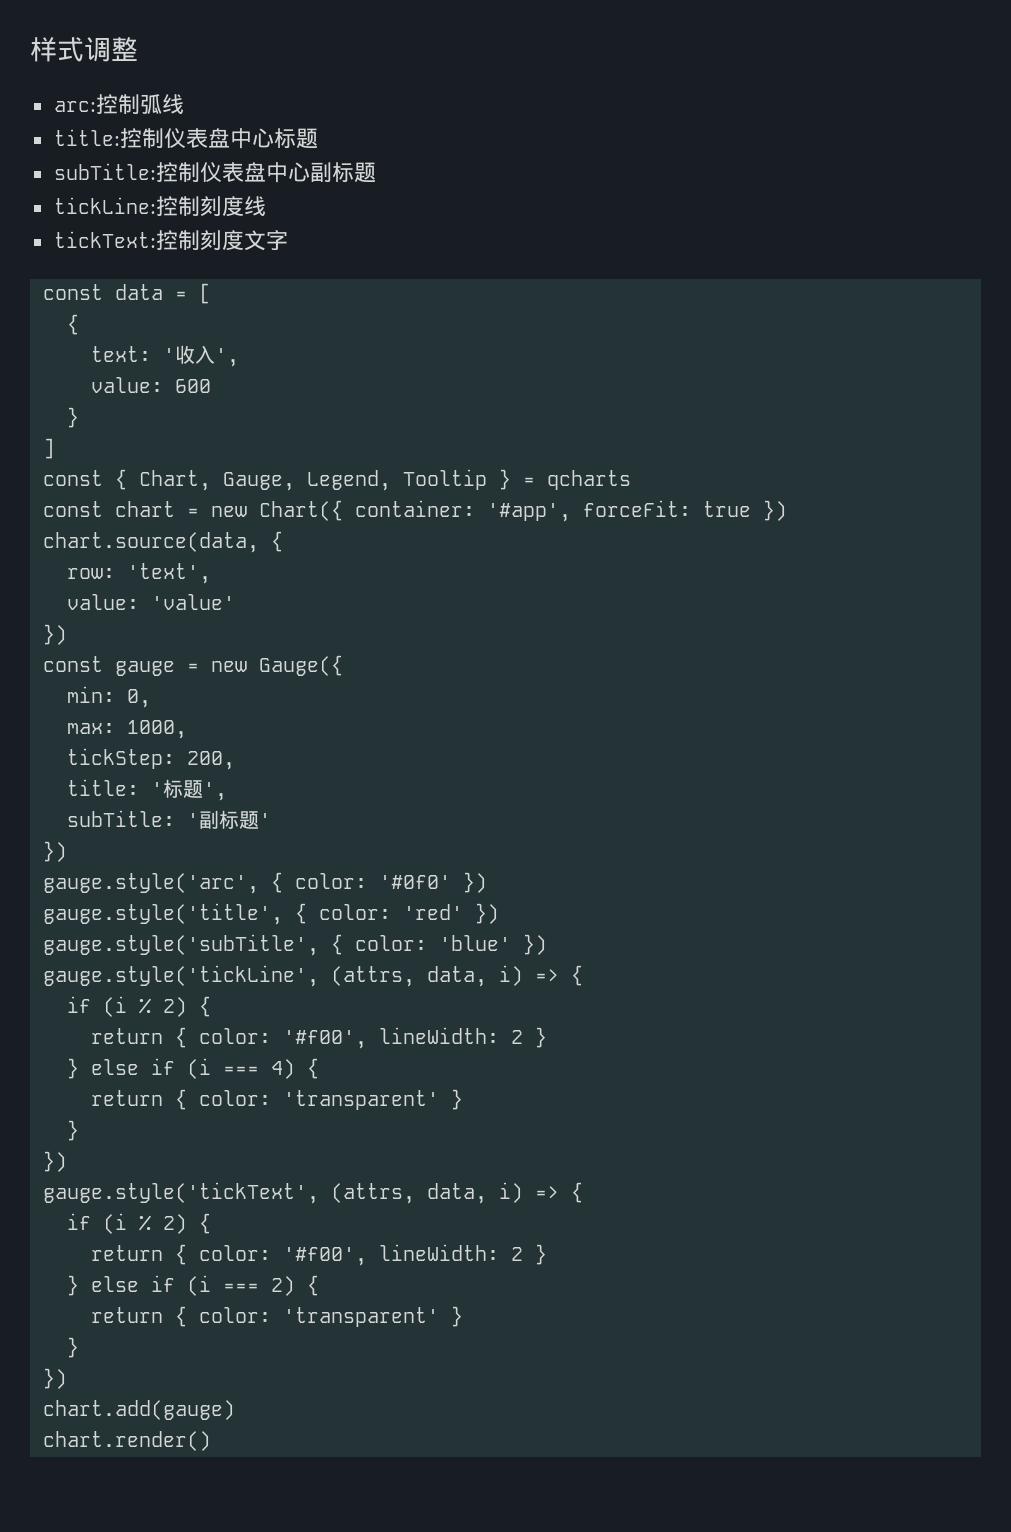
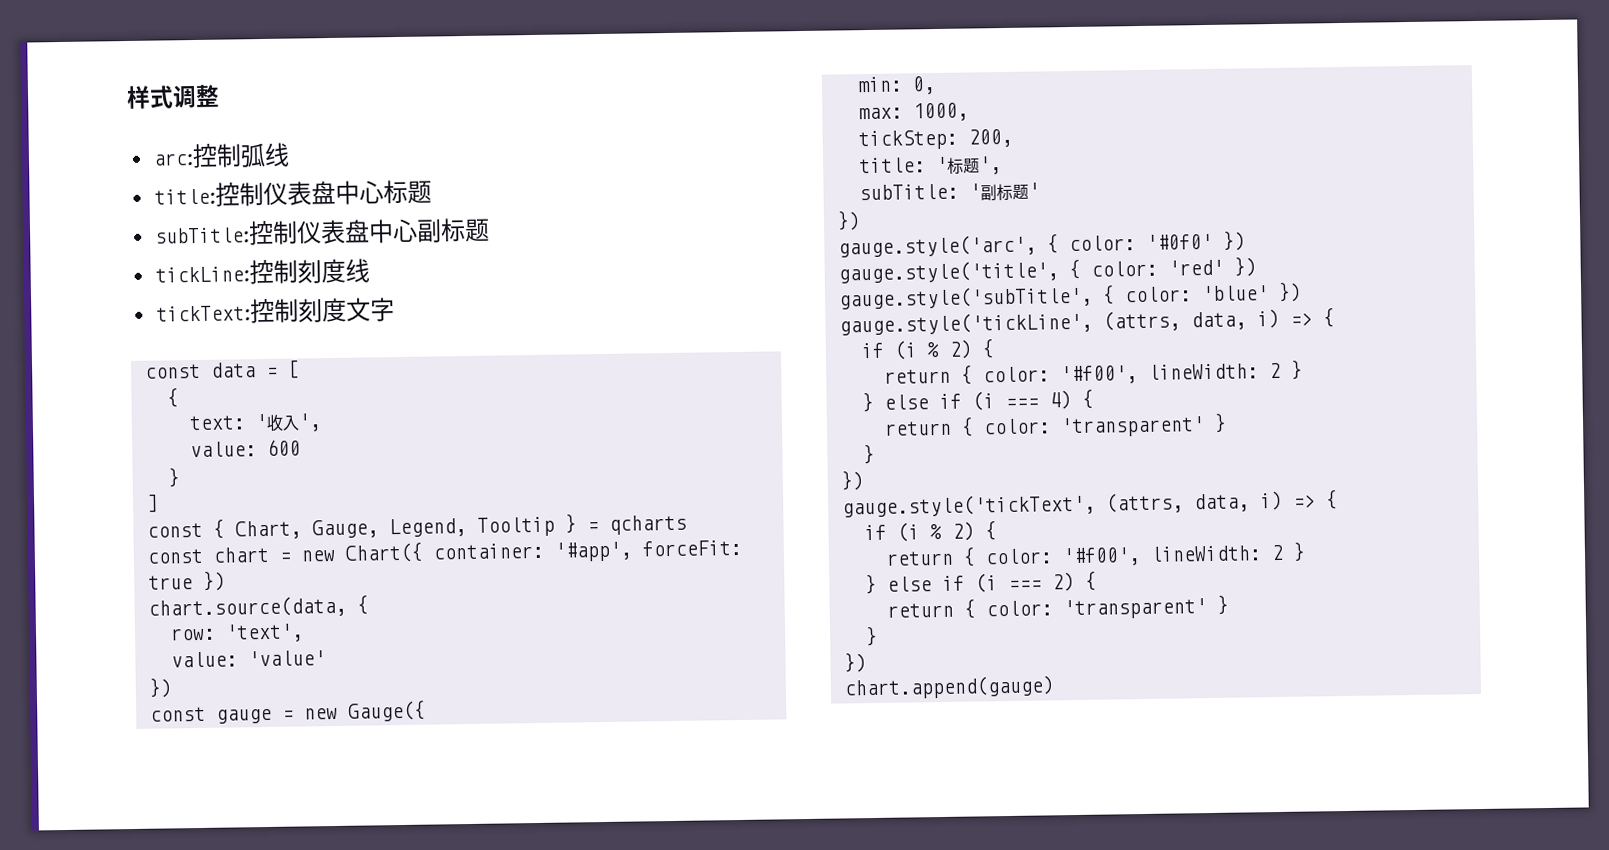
- chart.add(gauge)
- chart.render()
+ chart.append(gauge)

